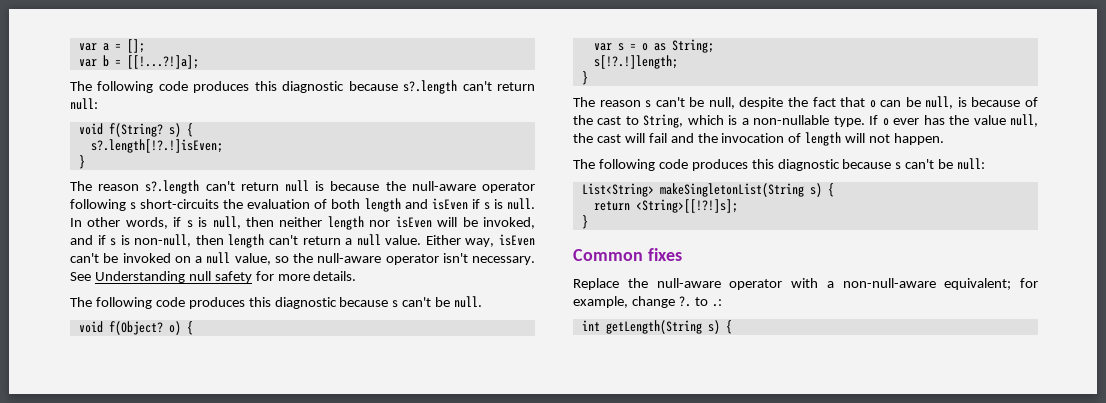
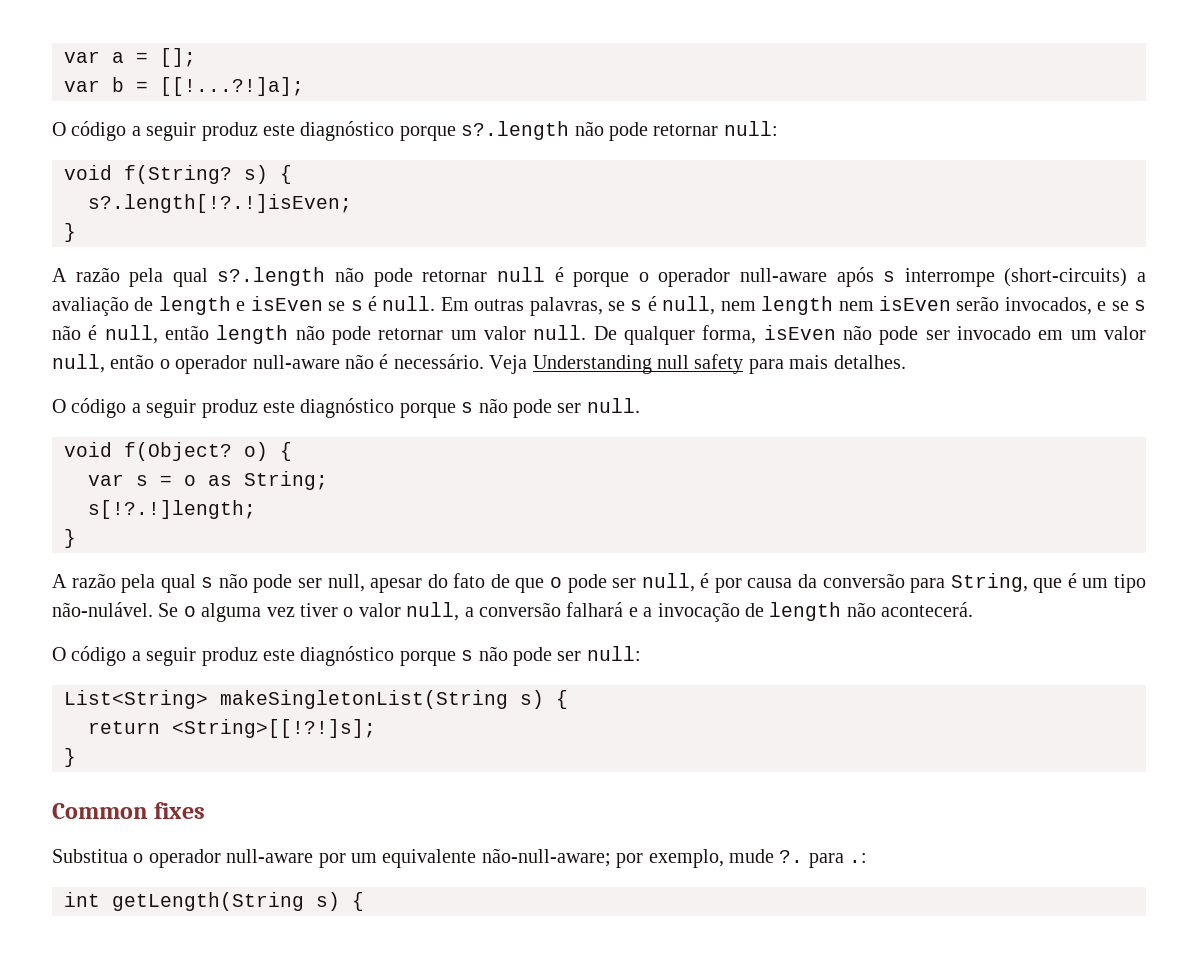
- The following code produces this diagnostic because s?.length can't return null:
+ O código a seguir produz este diagnóstico porque s?.length não pode retornar null:
- The reason s?.length can't return null is because the null-aware operator following s short-circuits the evaluation of both length and isEven if s is null. In other words, if s is null, then neither length nor isEven will be invoked, and if s is non-null, then length can't return a null value. Either way, isEven can't be invoked on a null value, so the null-aware operator isn't necessary. See Understanding null safety for more details.
- The following code produces this diagnostic because s can't be null.
+ A razão pela qual s?.length não pode retornar null é porque o operador null-aware após s interrompe (short-circuits) a avaliação de length e isEven se s é null. Em outras palavras, se s é null, nem length nem isEven serão invocados, e se s não é null, então length não pode retornar um valor null. De qualquer forma, isEven não pode ser invocado em um valor null, então o operador null-aware não é necessário. Veja Understanding null safety para mais detalhes.
+ O código a seguir produz este diagnóstico porque s não pode ser null.
- The reason s can't be null, despite the fact that o can be null, is because of the cast to String, which is a non-nullable type. If o ever has the value null, the cast will fail and the invocation of length will not happen.
- The following code produces this diagnostic because s can't be null:
+ A razão pela qual s não pode ser null, apesar do fato de que o pode ser null, é por causa da conversão para String, que é um tipo não-nulável. Se o alguma vez tiver o valor null, a conversão falhará e a invocação de length não acontecerá.
+ O código a seguir produz este diagnóstico porque s não pode ser null:
- Replace the null-aware operator with a non-null-aware equivalent; for example, change ?. to .:
+ Substitua o operador null-aware por um equivalente não-null-aware; por exemplo, mude ?. para .:

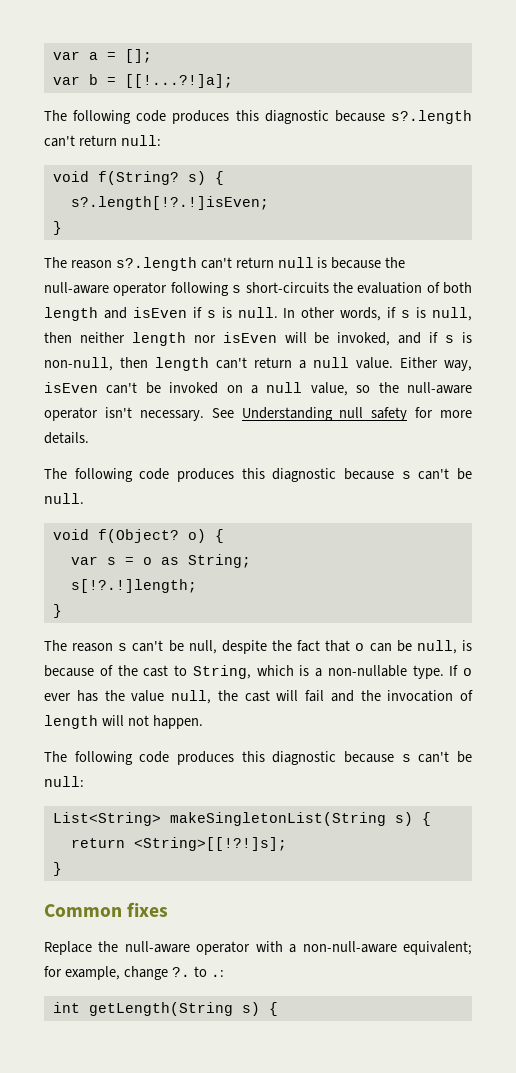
- O código a seguir produz este diagnóstico porque s?.length não pode retornar null:
+ The following code produces this diagnostic because s?.length can't return null:
- A razão pela qual s?.length não pode retornar null é porque o operador null-aware após s interrompe (short-circuits) a avaliação de length e isEven se s é null. Em outras palavras, se s é null, nem length nem isEven serão invocados, e se s não é null, então length não pode retornar um valor null. De qualquer forma, isEven não pode ser invocado em um valor null, então o operador null-aware não é necessário. Veja Understanding null safety para mais detalhes.
- O código a seguir produz este diagnóstico porque s não pode ser null.
+ The reason s?.length can't return null is because the null-aware operator following s short-circuits the evaluation of both length and isEven if s is null. In other words, if s is null, then neither length nor isEven will be invoked, and if s is non-null, then length can't return a null value. Either way, isEven can't be invoked on a null value, so the null-aware operator isn't necessary. See Understanding null safety for more details.
+ The following code produces this diagnostic because s can't be null.
- A razão pela qual s não pode ser null, apesar do fato de que o pode ser null, é por causa da conversão para String, que é um tipo não-nulável. Se o alguma vez tiver o valor null, a conversão falhará e a invocação de length não acontecerá.
- O código a seguir produz este diagnóstico porque s não pode ser null:
+ The reason s can't be null, despite the fact that o can be null, is because of the cast to String, which is a non-nullable type. If o ever has the value null, the cast will fail and the invocation of length will not happen.
+ The following code produces this diagnostic because s can't be null:
- Substitua o operador null-aware por um equivalente não-null-aware; por exemplo, mude ?. para .:
+ Replace the null-aware operator with a non-null-aware equivalent; for example, change ?. to .:

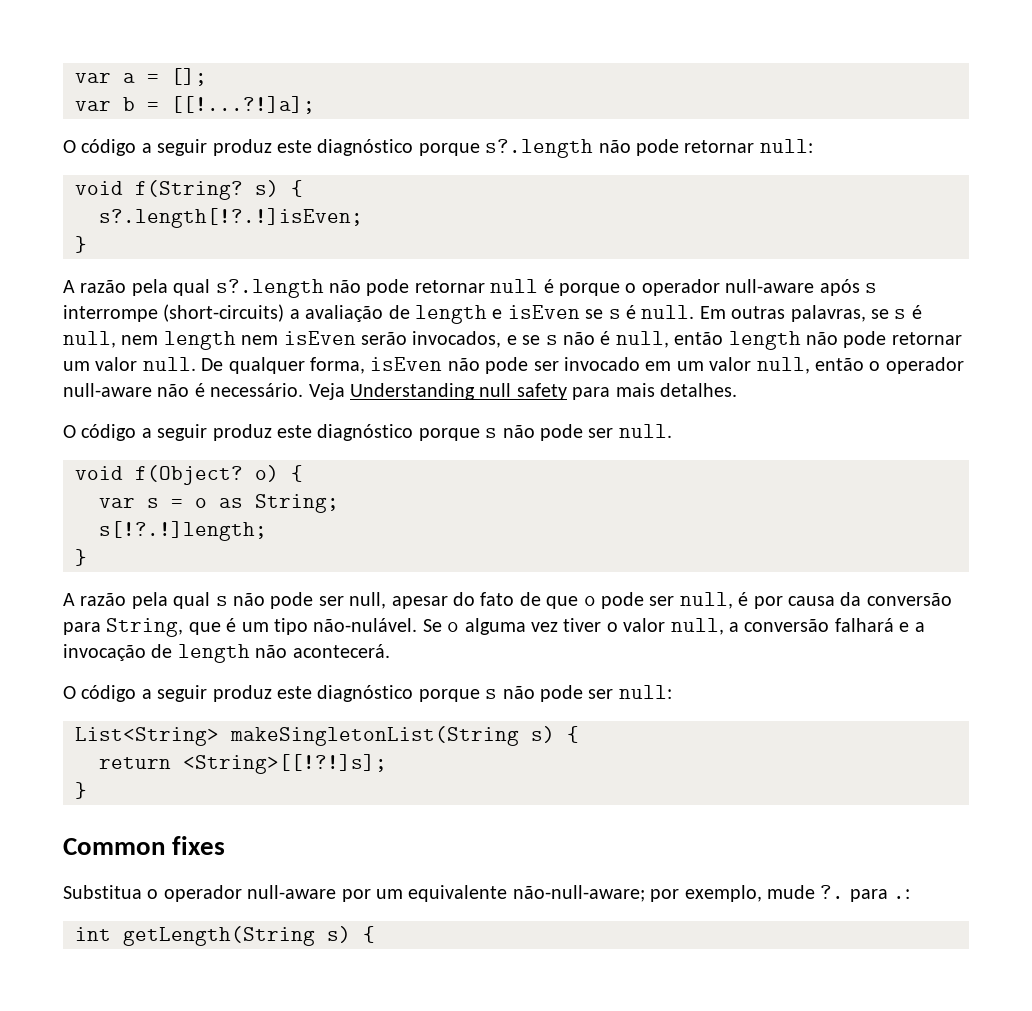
- The following code produces this diagnostic because s?.length can't return null:
+ O código a seguir produz este diagnóstico porque s?.length não pode retornar null:
- The reason s?.length can't return null is because the null-aware operator following s short-circuits the evaluation of both length and isEven if s is null. In other words, if s is null, then neither length nor isEven will be invoked, and if s is non-null, then length can't return a null value. Either way, isEven can't be invoked on a null value, so the null-aware operator isn't necessary. See Understanding null safety for more details.
- The following code produces this diagnostic because s can't be null.
+ A razão pela qual s?.length não pode retornar null é porque o operador null-aware após s interrompe (short-circuits) a avaliação de length e isEven se s é null. Em outras palavras, se s é null, nem length nem isEven serão invocados, e se s não é null, então length não pode retornar um valor null. De qualquer forma, isEven não pode ser invocado em um valor null, então o operador null-aware não é necessário. Veja Understanding null safety para mais detalhes.
+ O código a seguir produz este diagnóstico porque s não pode ser null.
- The reason s can't be null, despite the fact that o can be null, is because of the cast to String, which is a non-nullable type. If o ever has the value null, the cast will fail and the invocation of length will not happen.
- The following code produces this diagnostic because s can't be null:
+ A razão pela qual s não pode ser null, apesar do fato de que o pode ser null, é por causa da conversão para String, que é um tipo não-nulável. Se o alguma vez tiver o valor null, a conversão falhará e a invocação de length não acontecerá.
+ O código a seguir produz este diagnóstico porque s não pode ser null:
- Replace the null-aware operator with a non-null-aware equivalent; for example, change ?. to .:
+ Substitua o operador null-aware por um equivalente não-null-aware; por exemplo, mude ?. para .:

